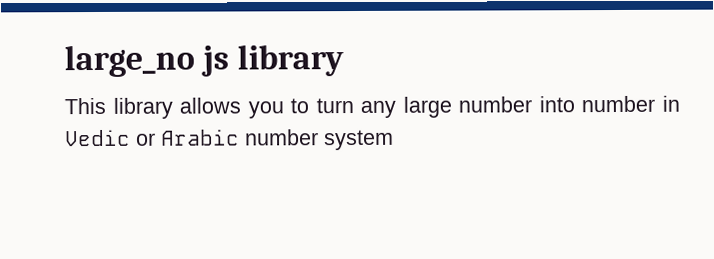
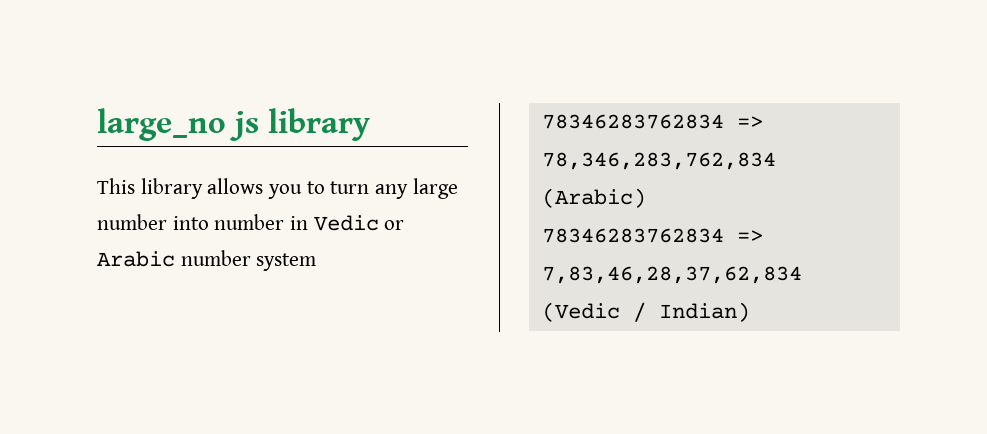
+ 78346283762834 => 78,346,283,762,834 (Arabic)
+ 78346283762834 => 7,83,46,28,37,62,834 (Vedic / Indian)

